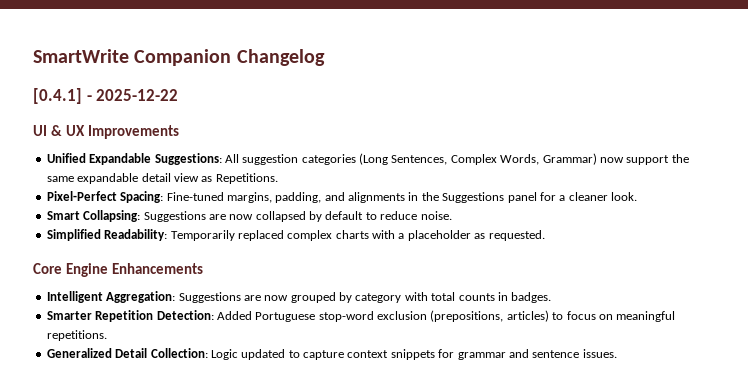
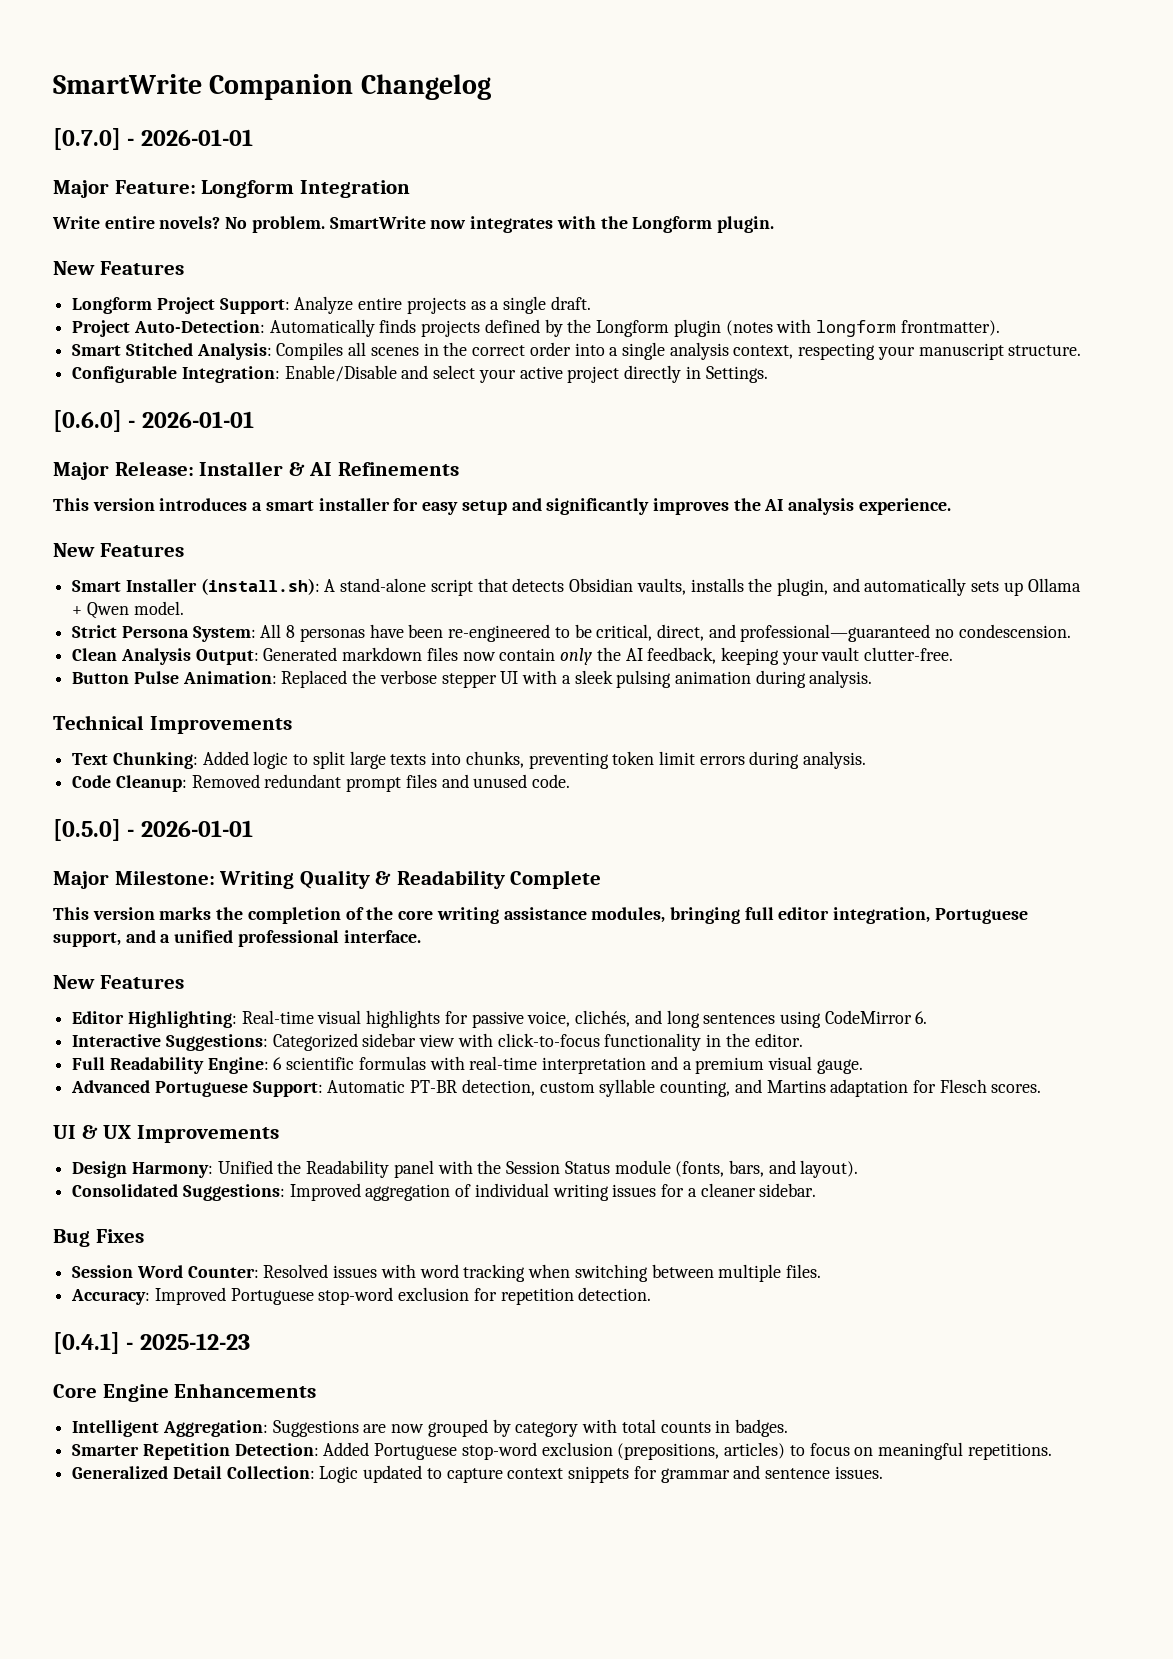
- [0.4.1] - 2025-12-22
+ [0.7.0] - 2026-01-01
+ Major Feature: Longform Integration
+ Write entire novels? No problem. SmartWrite now integrates with the Longform plugin.
+ New Features
+ Longform Project Support: Analyze entire projects as a single draft.
+ Project Auto-Detection: Automatically finds projects defined by the Longform plugin (notes with longform frontmatter).
+ Smart Stitched Analysis: Compiles all scenes in the correct order into a single analysis context, respecting your manuscript structure.
+ Configurable Integration: Enable/Disable and select your active project directly in Settings.
+ [0.6.0] - 2026-01-01
+ Major Release: Installer & AI Refinements
+ This version introduces a smart installer for easy setup and significantly improves the AI analysis experience.
+ New Features
+ Smart Installer (install.sh): A stand-alone script that detects Obsidian vaults, installs the plugin, and automatically sets up Ollama + Qwen model.
+ Strict Persona System: All 8 personas have been re-engineered to be critical, direct, and professional—guaranteed no condescension.
+ Clean Analysis Output: Generated markdown files now contain only the AI feedback, keeping your vault clutter-free.
+ Button Pulse Animation: Replaced the verbose stepper UI with a sleek pulsing animation during analysis.
+ Technical Improvements
+ Text Chunking: Added logic to split large texts into chunks, preventing token limit errors during analysis.
+ Code Cleanup: Removed redundant prompt files and unused code.
+ [0.5.0] - 2026-01-01
+ Major Milestone: Writing Quality & Readability Complete
+ This version marks the completion of the core writing assistance modules, bringing full editor integration, Portuguese support, and a unified professional interface.
+ New Features
+ Editor Highlighting: Real-time visual highlights for passive voice, clichés, and long sentences using CodeMirror 6.
+ Interactive Suggestions: Categorized sidebar view with click-to-focus functionality in the editor.
+ Full Readability Engine: 6 scientific formulas with real-time interpretation and a premium visual gauge.
+ Advanced Portuguese Support: Automatic PT-BR detection, custom syllable counting, and Martins adaptation for Flesch scores.
  UI & UX Improvements
- Unified Expandable Suggestions: All suggestion categories (Long Sentences, Complex Words, Grammar) now support the same expandable detail view as Repetitions.
- Pixel-Perfect Spacing: Fine-tuned margins, padding, and alignments in the Suggestions panel for a cleaner look.
- Smart Collapsing: Suggestions are now collapsed by default to reduce noise.
- Simplified Readability: Temporarily replaced complex charts with a placeholder as requested.
+ Design Harmony: Unified the Readability panel with the Session Status module (fonts, bars, and layout).
+ Consolidated Suggestions: Improved aggregation of individual writing issues for a cleaner sidebar.
+ Bug Fixes
+ Session Word Counter: Resolved issues with word tracking when switching between multiple files.
+ Accuracy: Improved Portuguese stop-word exclusion for repetition detection.
+ [0.4.1] - 2025-12-23

